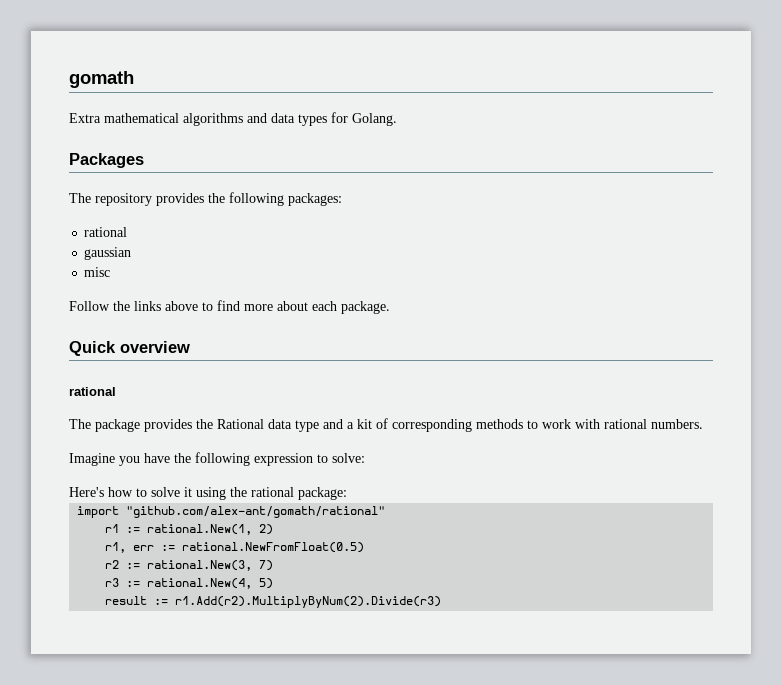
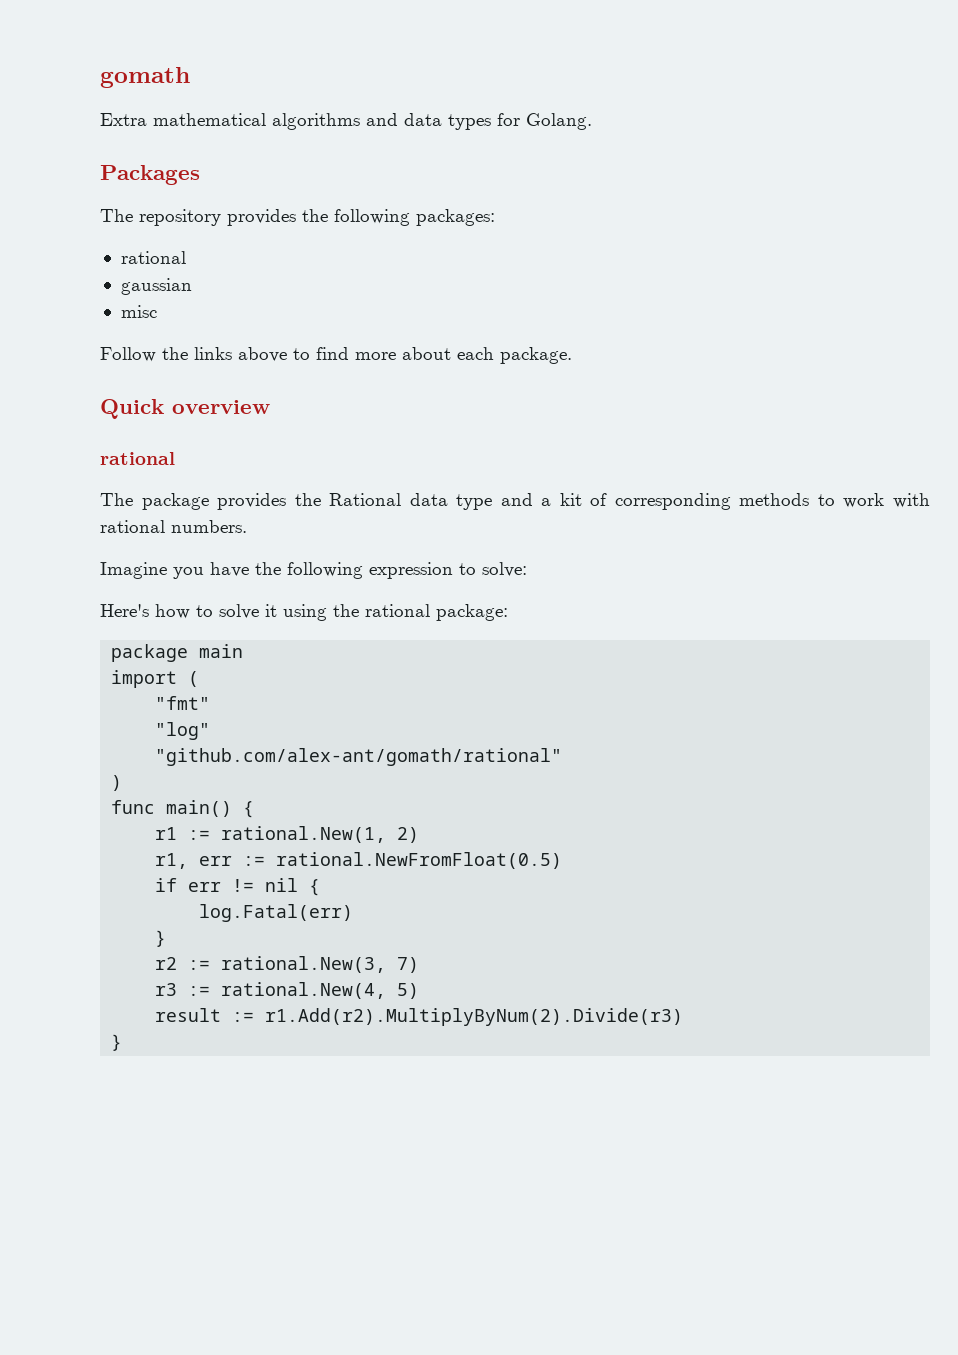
+ package main
- import "github.com/alex-ant/gomath/rational"
+ import (
+ "fmt"
+ "log"
+ "github.com/alex-ant/gomath/rational"
+ )
+ func main() {
+ if err != nil {
+ log.Fatal(err)
+ }
  result := r1.Add(r2).MultiplyByNum(2).Divide(r3)
+ }

